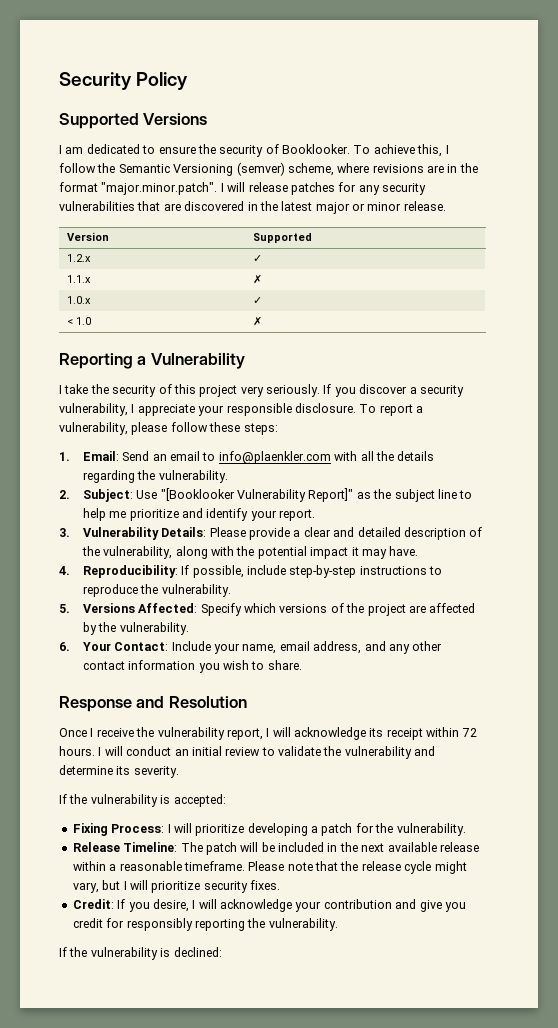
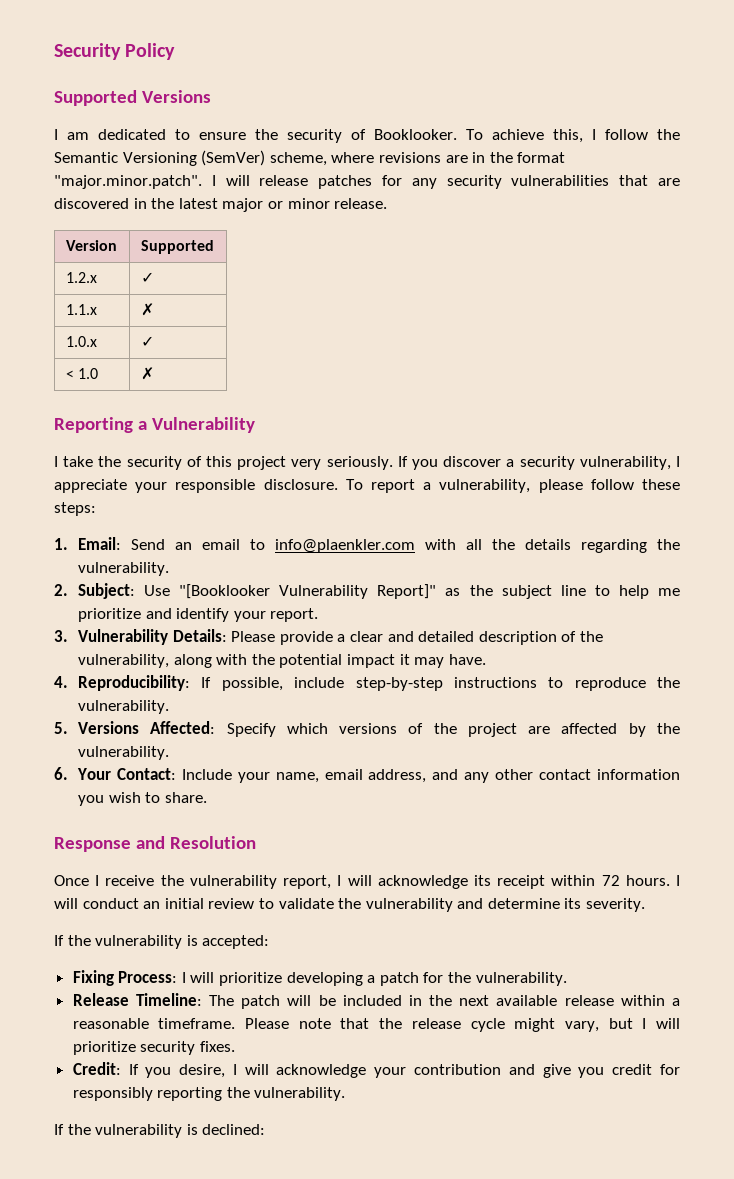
- To achieve this, I follow the Semantic Versioning (semver) scheme, where revisions are in the format "major.minor.patch". I will release patches for any security vulnerabilities that are discovered in the latest major or minor release.
+ To achieve this, I follow the Semantic Versioning (SemVer) scheme, where revisions are in the format "major.minor.patch". I will release patches for any security vulnerabilities that are discovered in the latest major or minor release.

